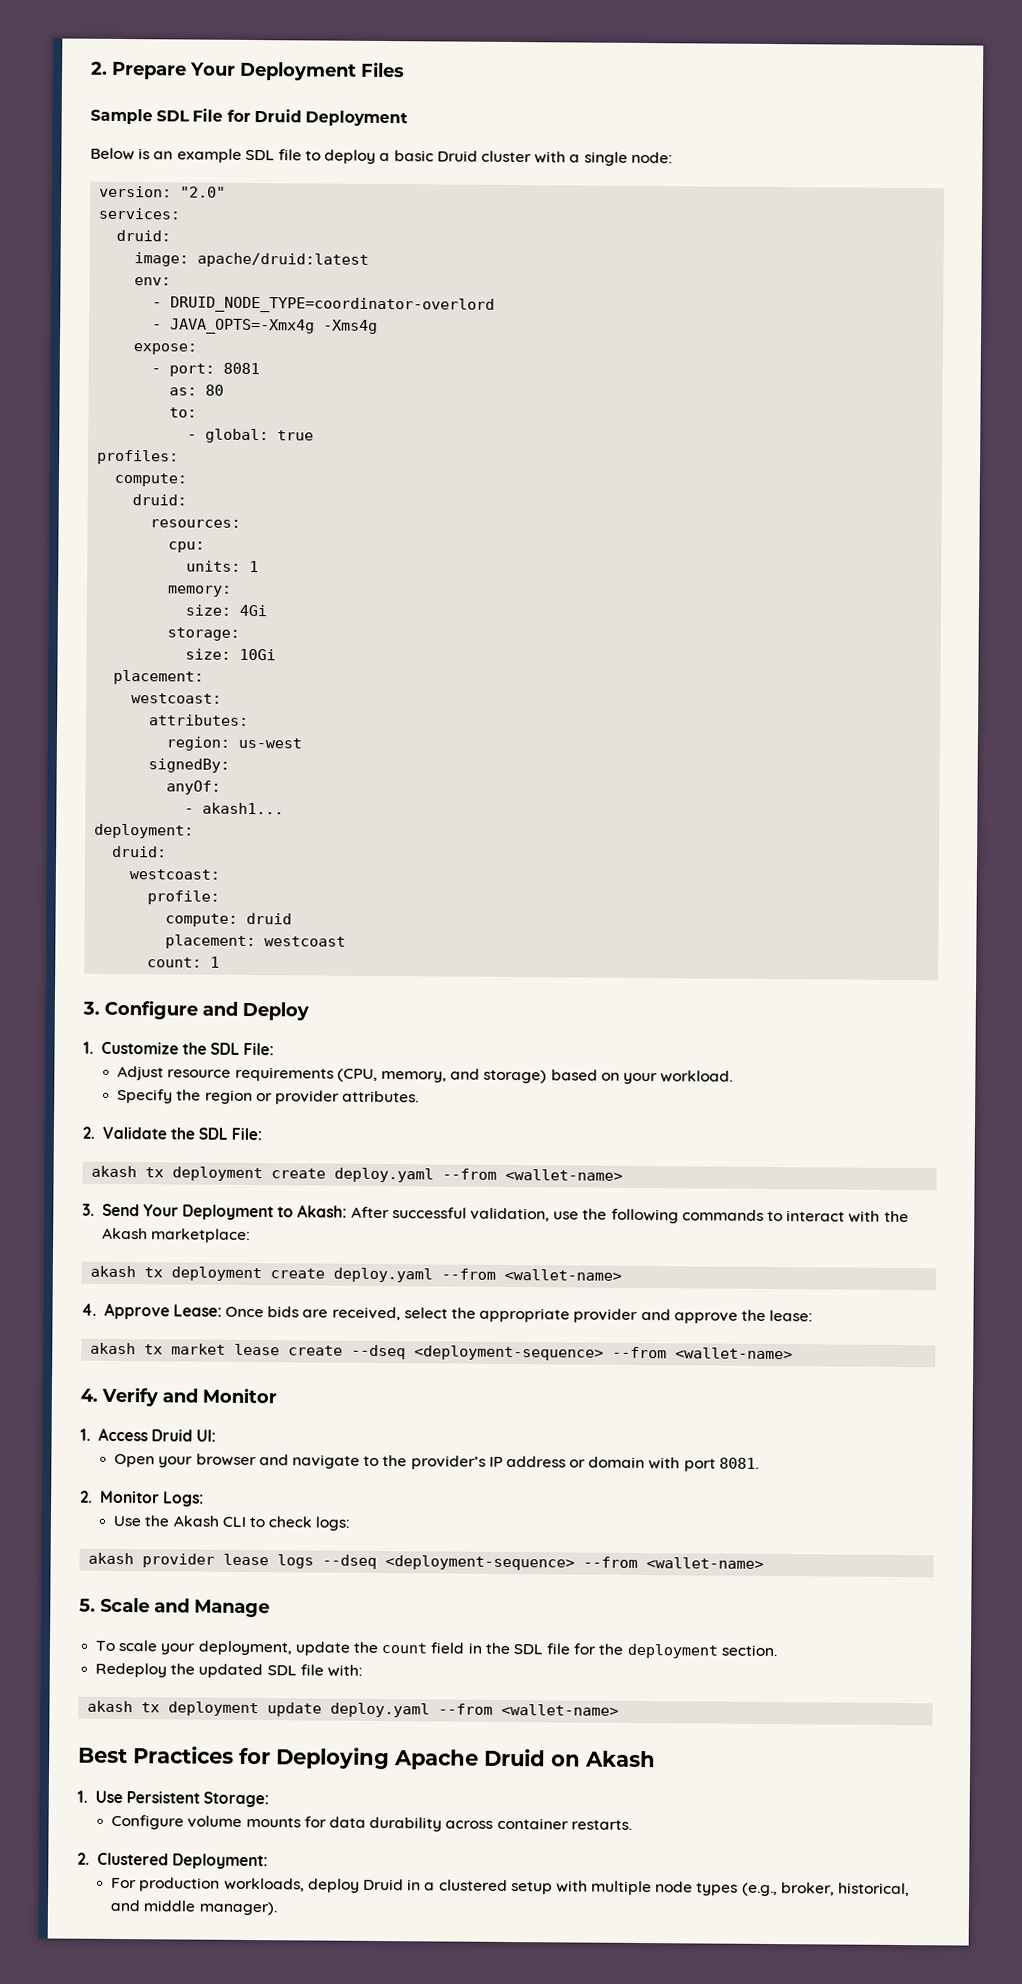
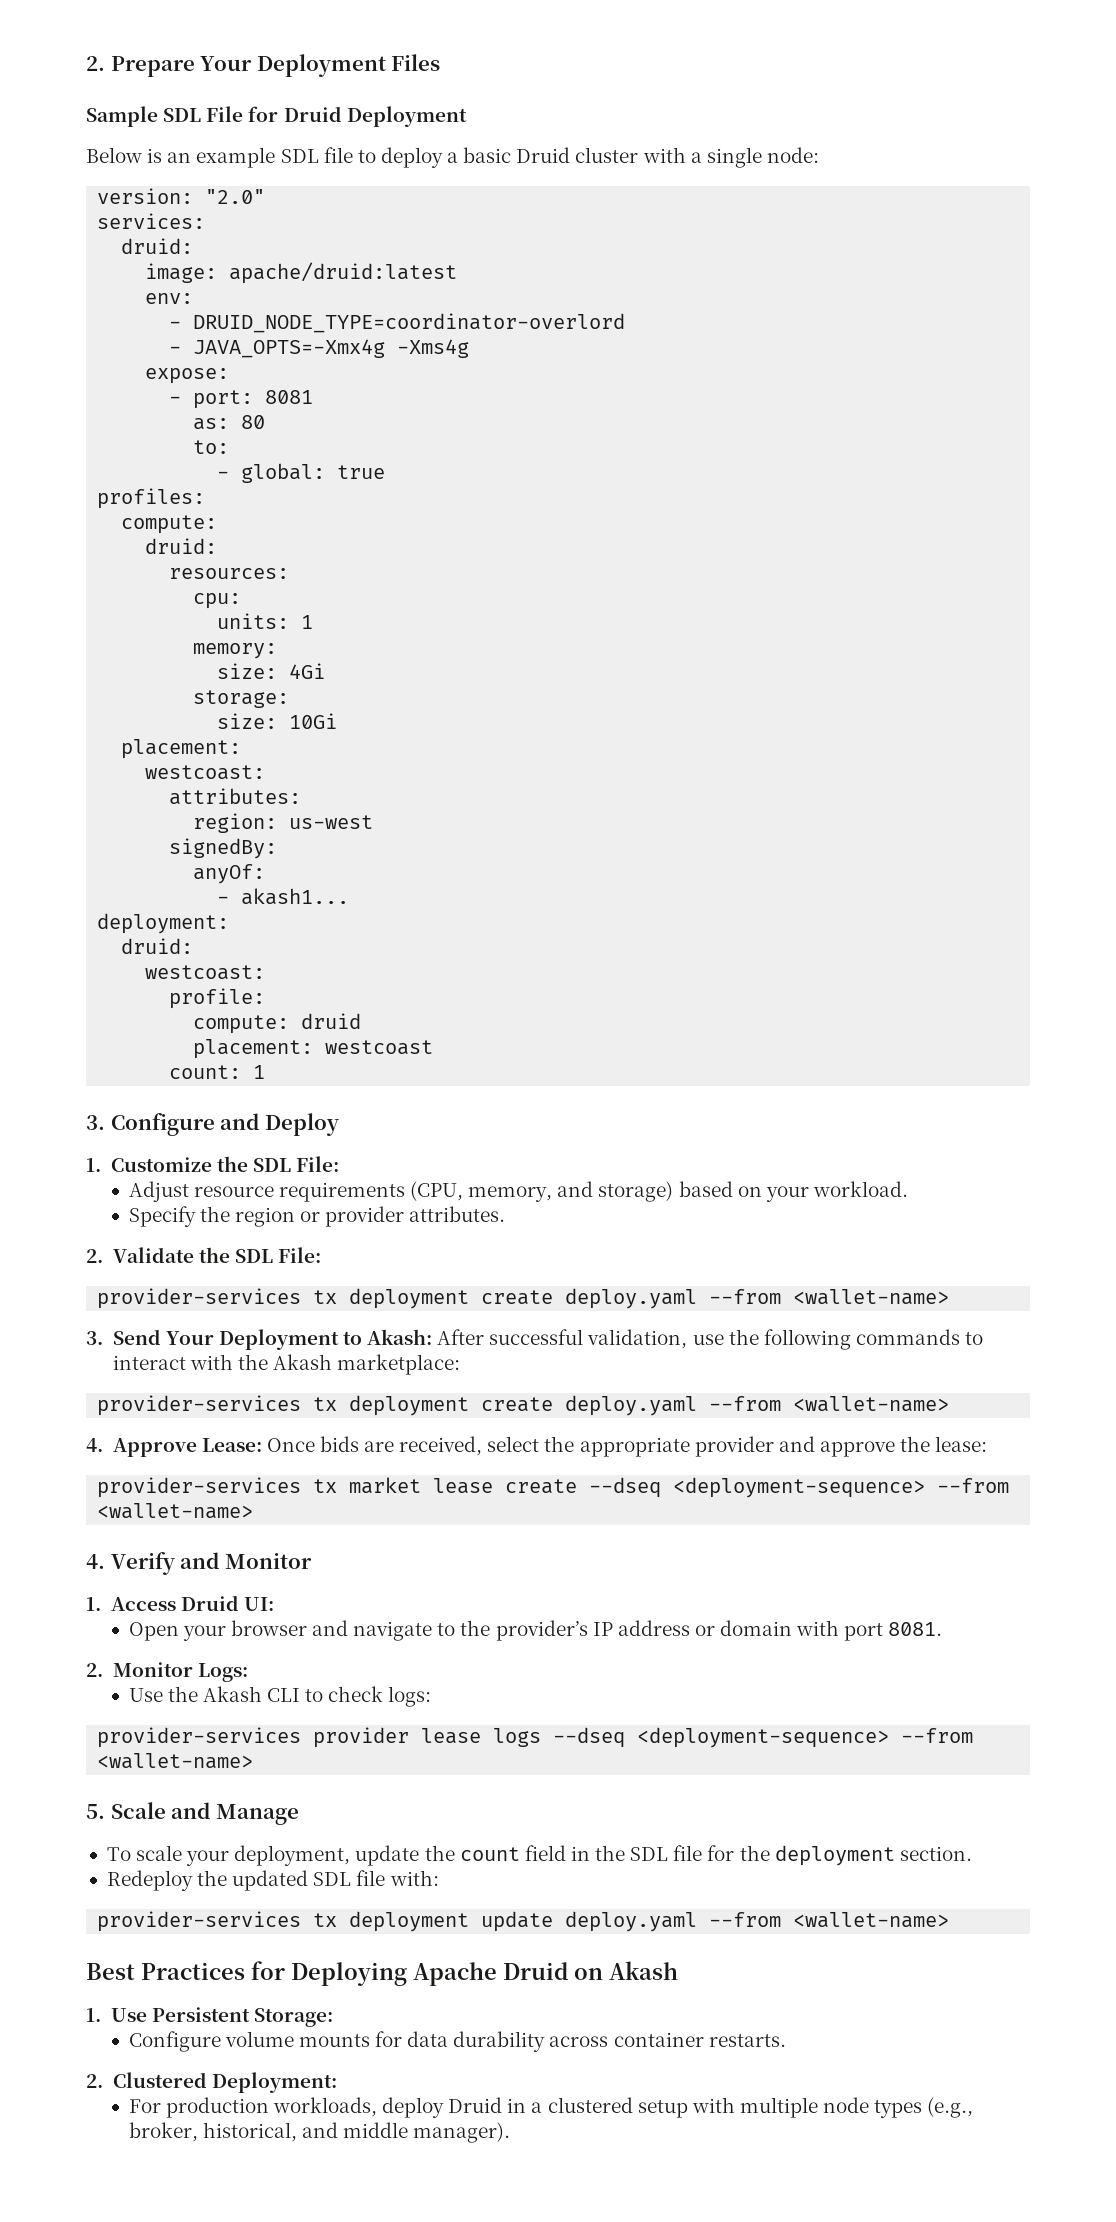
  2. Validate the SDL File:
- akash tx deployment create deploy.yaml --from <wallet-name>
+ provider-services tx deployment create deploy.yaml --from <wallet-name>
  3. Send Your Deployment to Akash: After successful validation, use the following commands to interact with the Akash marketplace:
- akash tx deployment create deploy.yaml --from <wallet-name>
+ provider-services tx deployment create deploy.yaml --from <wallet-name>
- akash tx market lease create --dseq <deployment-sequence> --from <wallet-name>
+ provider-services tx market lease create --dseq <deployment-sequence> --from <wallet-name>
- akash provider lease logs --dseq <deployment-sequence> --from <wallet-name>
+ provider-services provider lease logs --dseq <deployment-sequence> --from <wallet-name>
- akash tx deployment update deploy.yaml --from <wallet-name>
+ provider-services tx deployment update deploy.yaml --from <wallet-name>

